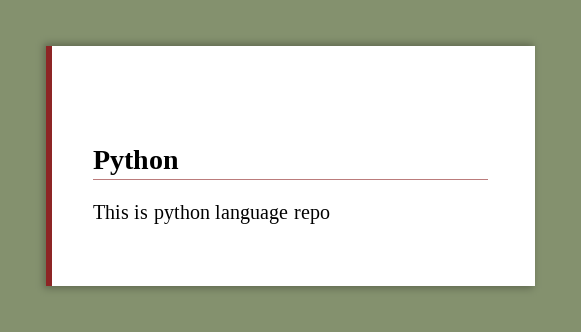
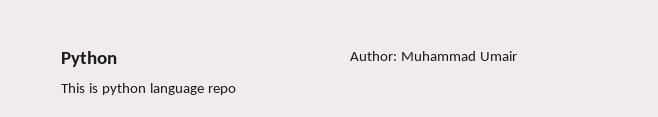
+ Author: Muhammad Umair

